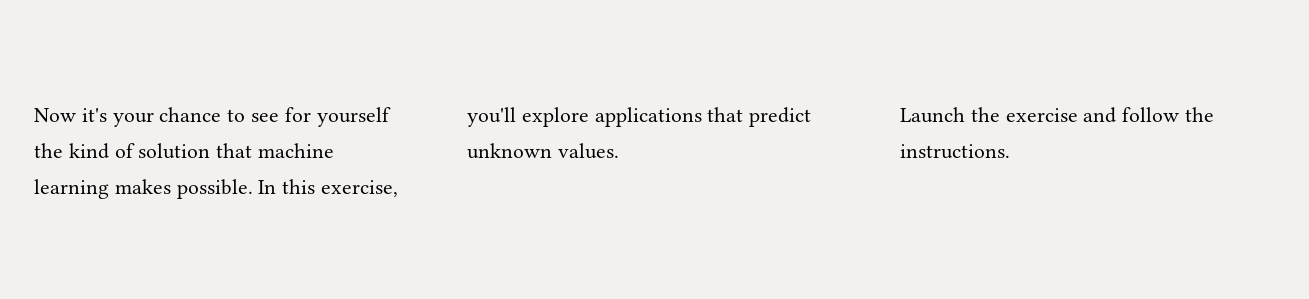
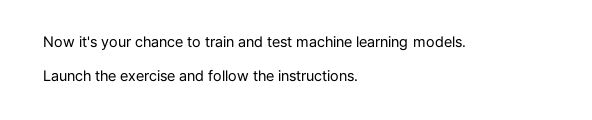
- Now it's your chance to see for yourself the kind of solution that machine learning makes possible. In this exercise, you'll explore applications that predict unknown values.
+ Now it's your chance to train and test machine learning models.

